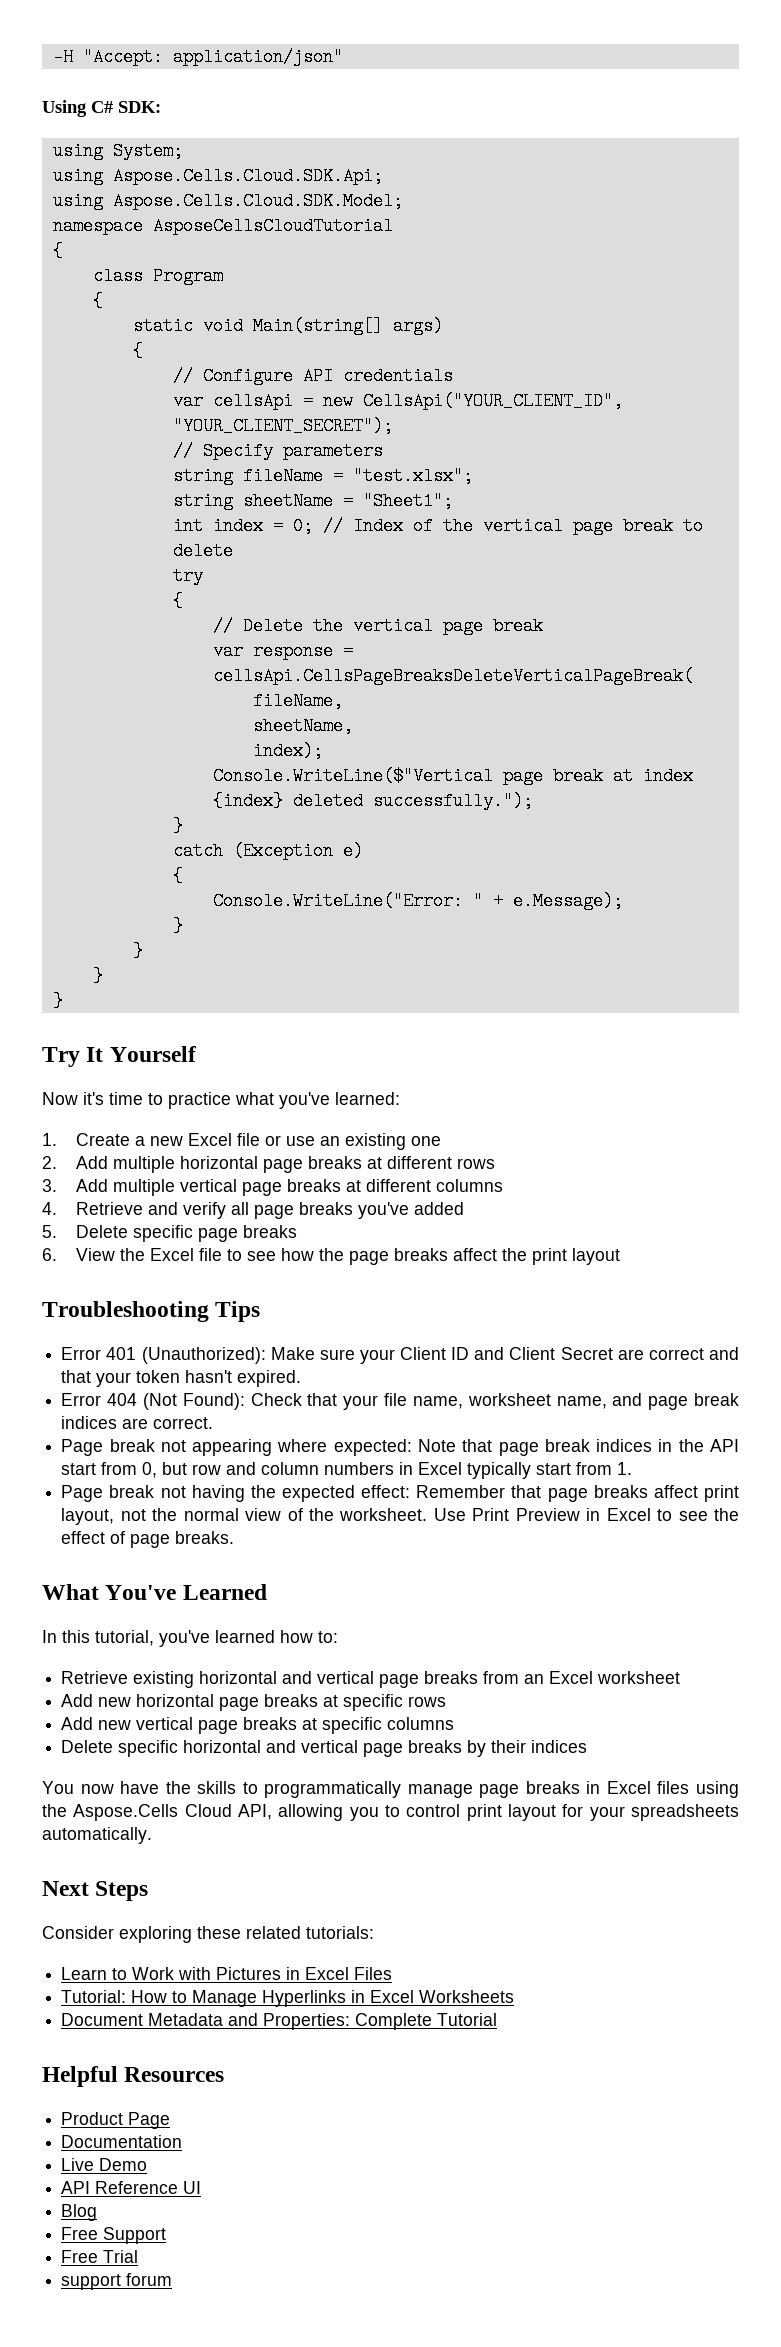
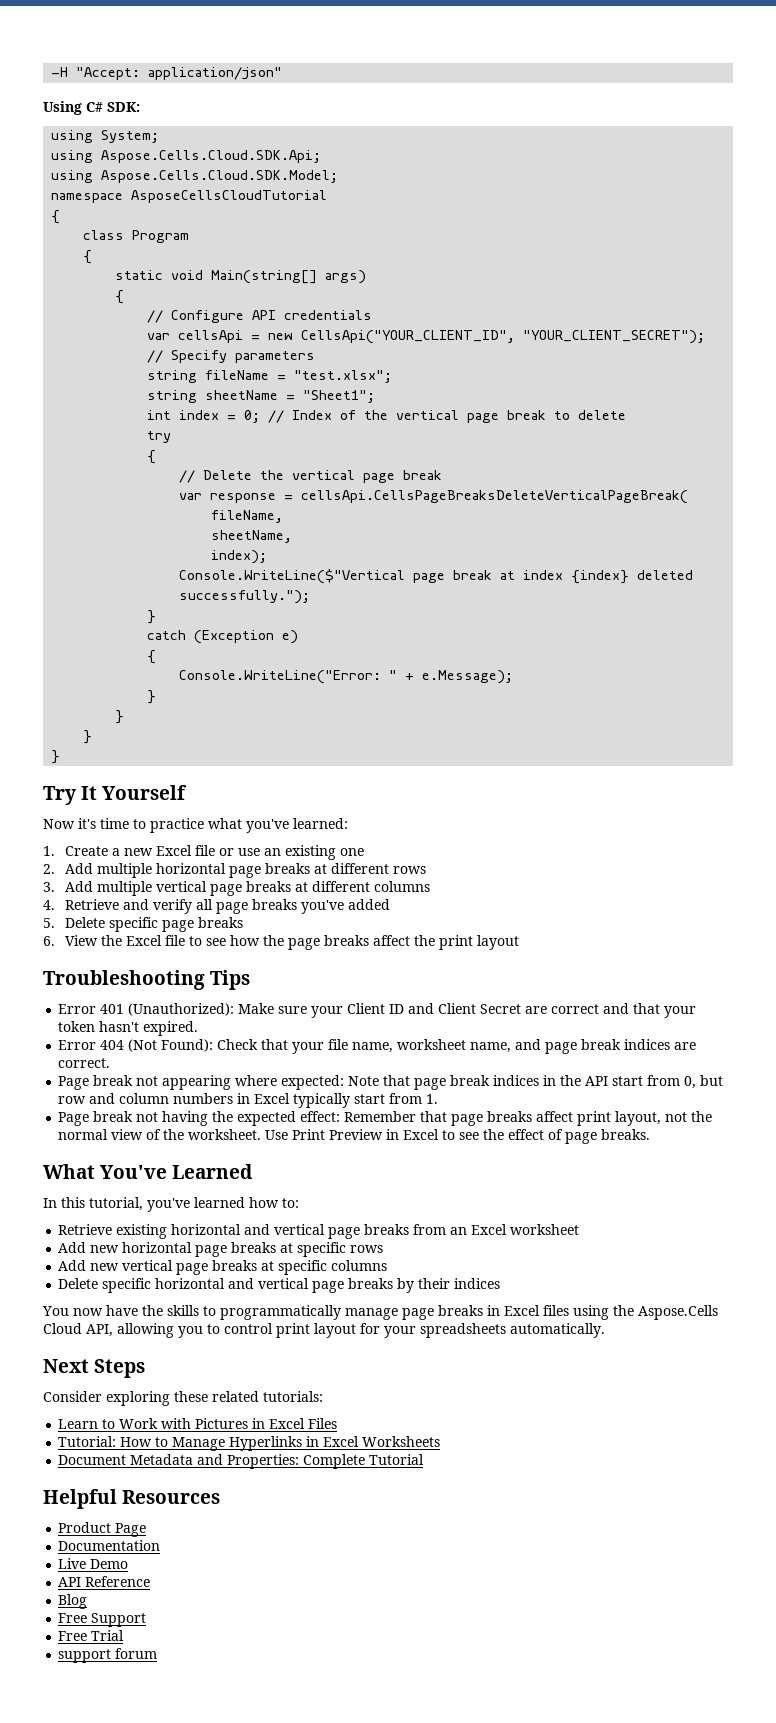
- API Reference UI
+ API Reference

